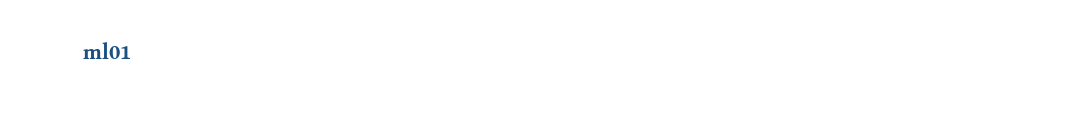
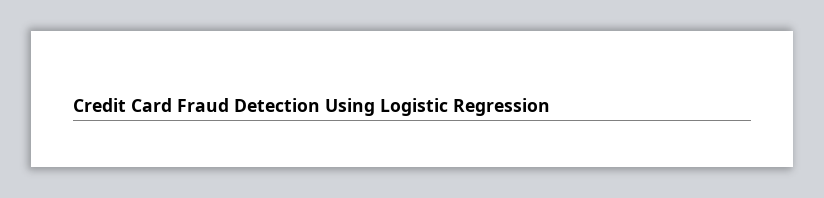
- ml01
+ Credit Card Fraud Detection Using Logistic Regression

